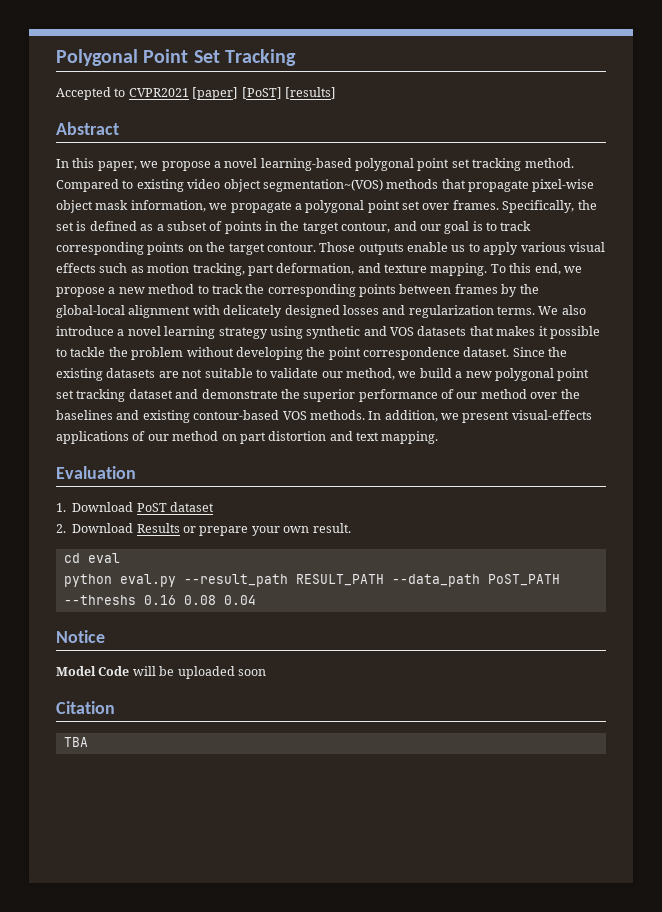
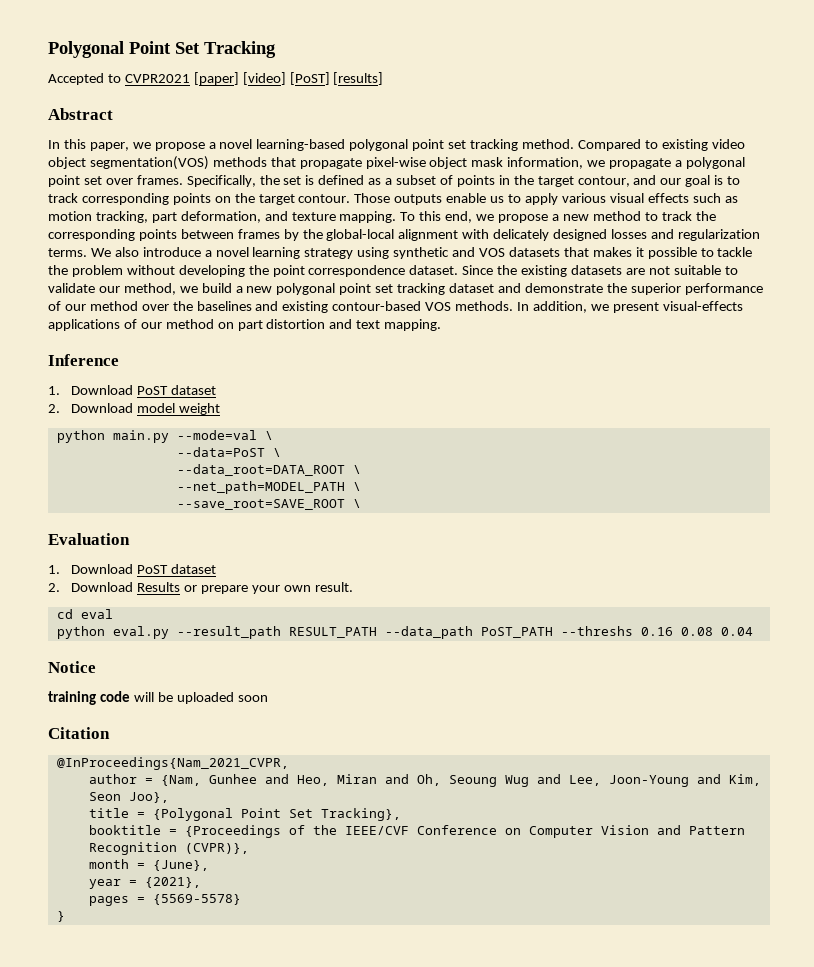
- Accepted to CVPR2021 [paper] [PoST] [results]
+ Accepted to CVPR2021 [paper] [video] [PoST] [results]
- Compared to existing video object segmentation~(VOS) methods that propagate pixel-wise object mask information, we propagate a polygonal point set over frames.
+ Compared to existing video object segmentation(VOS) methods that propagate pixel-wise object mask information, we propagate a polygonal point set over frames.
+ Inference
+ 1. Download PoST dataset
+ 2. Download model weight
+ python main.py --mode=val \
+ --data=PoST \
+ --data_root=DATA_ROOT \
+ --net_path=MODEL_PATH \
+ --save_root=SAVE_ROOT \
- Model Code will be uploaded soon
+ training code will be uploaded soon
- TBA
+ @InProceedings{Nam_2021_CVPR,
+ author = {Nam, Gunhee and Heo, Miran and Oh, Seoung Wug and Lee, Joon-Young and Kim, Seon Joo},
+ title = {Polygonal Point Set Tracking},
+ booktitle = {Proceedings of the IEEE/CVF Conference on Computer Vision and Pattern Recognition (CVPR)},
+ month = {June},
+ year = {2021},
+ pages = {5569-5578}
+ }

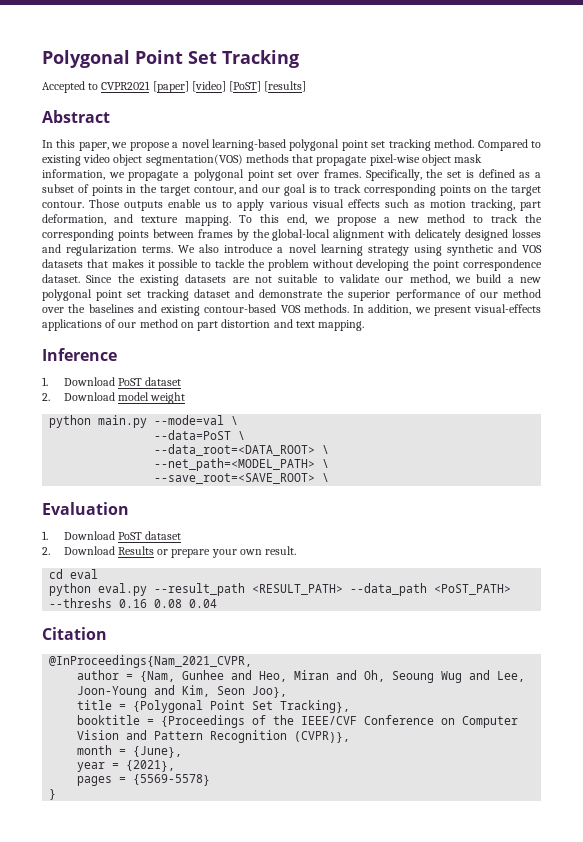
- --data_root=DATA_ROOT \
- --net_path=MODEL_PATH \
- --save_root=SAVE_ROOT \
+ --data_root=<DATA_ROOT> \
+ --net_path=<MODEL_PATH> \
+ --save_root=<SAVE_ROOT> \
- python eval.py --result_path RESULT_PATH --data_path PoST_PATH --threshs 0.16 0.08 0.04
+ python eval.py --result_path <RESULT_PATH> --data_path <PoST_PATH> --threshs 0.16 0.08 0.04
- Notice
- training code will be uploaded soon

